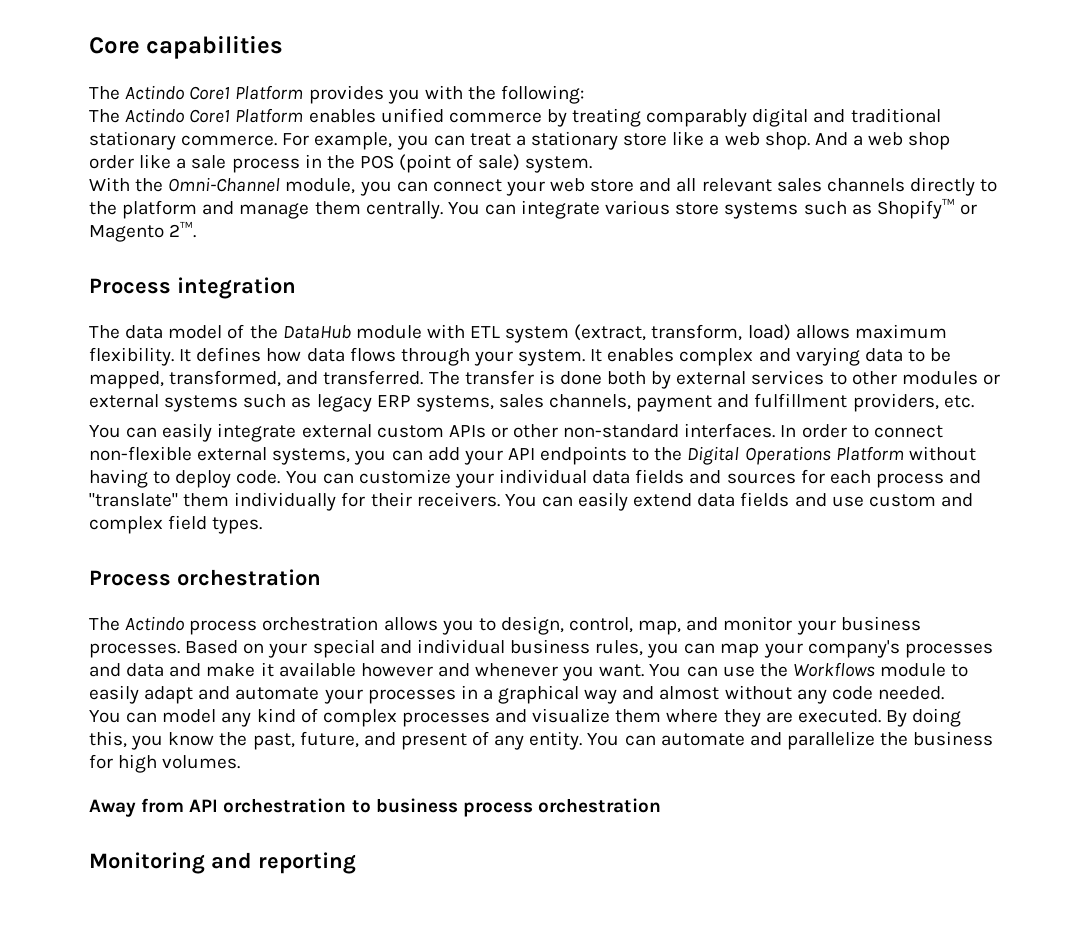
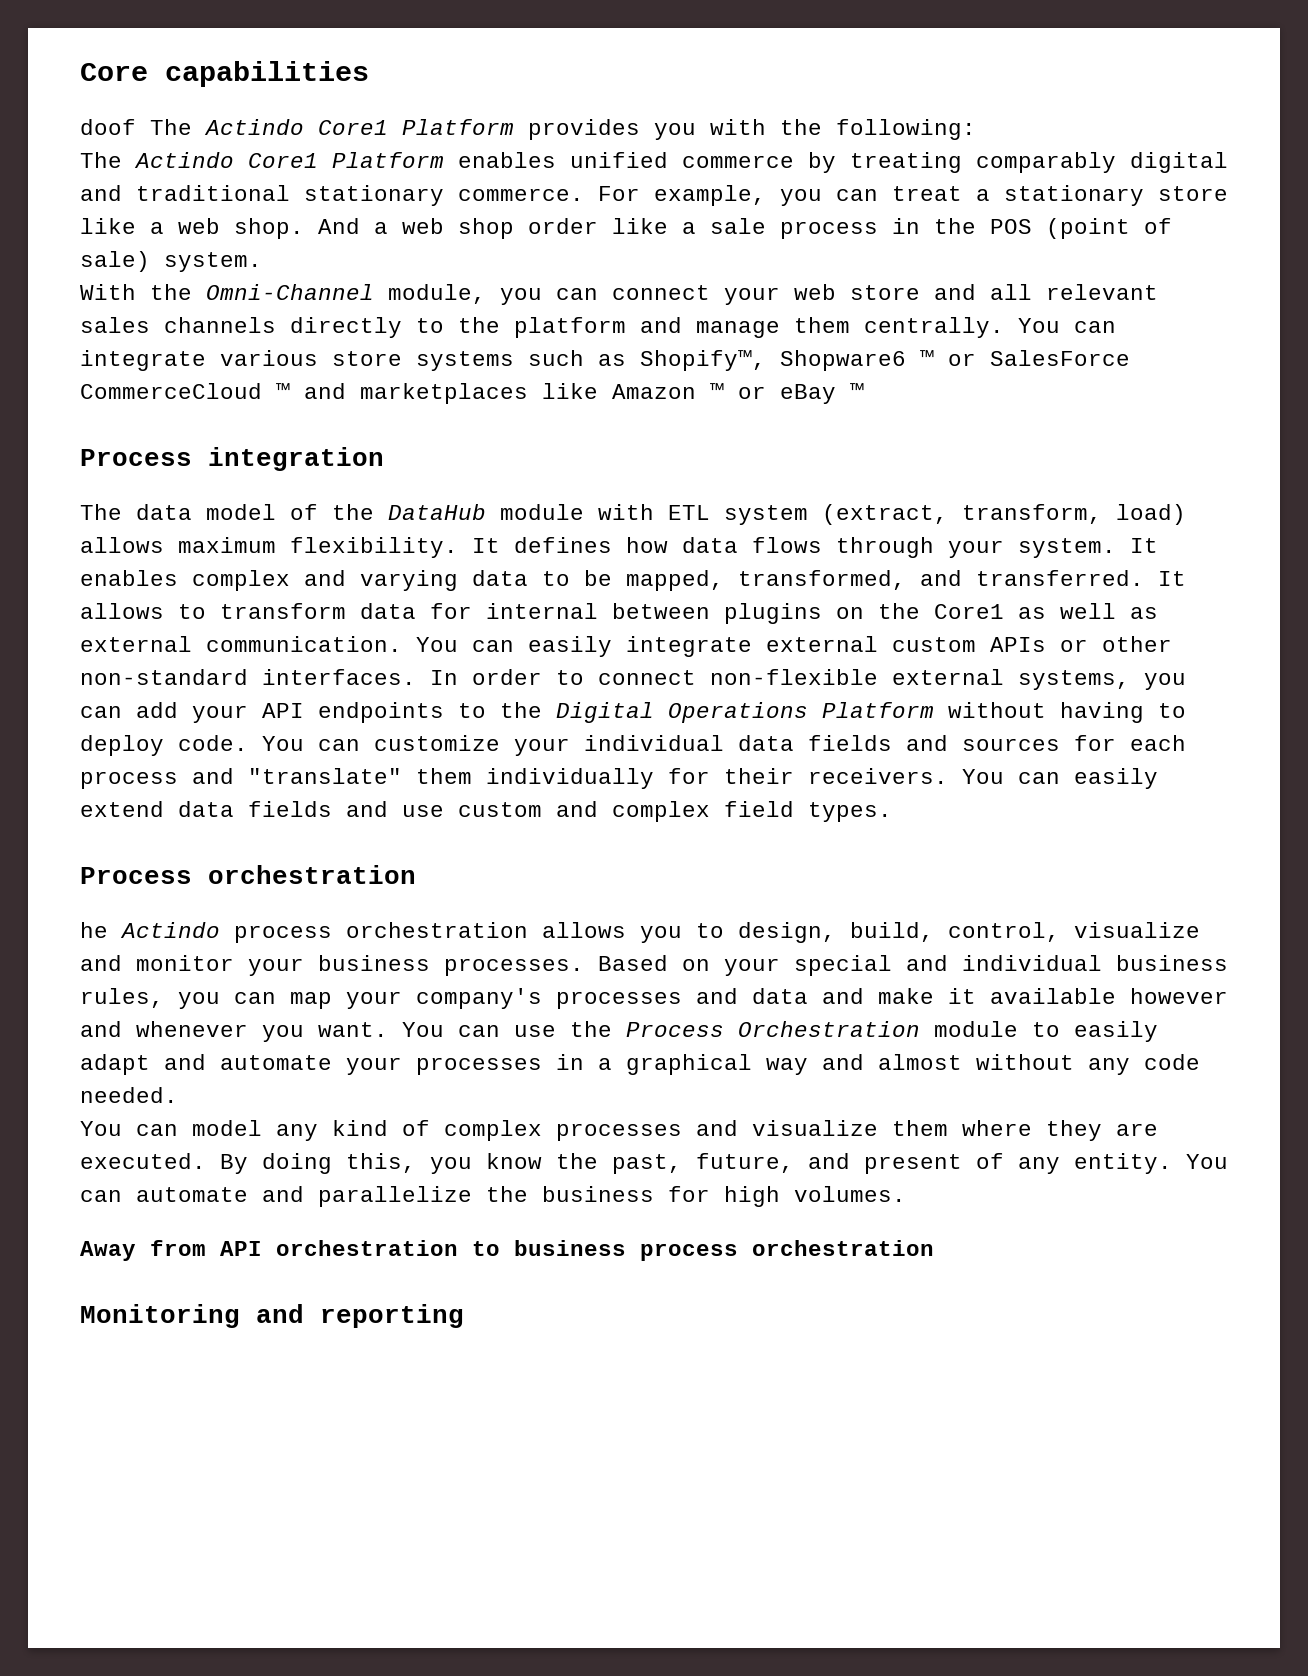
- The Actindo Core1 Platform provides you with the following:
+ doof The Actindo Core1 Platform provides you with the following:
- You can integrate various store systems such as Shopify™ or Magento 2™.
+ You can integrate various store systems such as Shopify™, Shopware6 ™ or SalesForce CommerceCloud ™ and marketplaces like Amazon ™ or eBay ™
- The transfer is done both by external services to other modules or external systems such as legacy ERP systems, sales channels, payment and fulfillment providers, etc.
- You can easily integrate external custom APIs or other non-standard interfaces.
+ It allows to transform data for internal between plugins on the Core1 as well as external communication. You can easily integrate external custom APIs or other non-standard interfaces.
- The Actindo process orchestration allows you to design, control, map, and monitor your business processes.
+ he Actindo process orchestration allows you to design, build, control, visualize and monitor your business processes.
- You can use the Workflows module to easily adapt and automate your processes in a graphical way and almost without any code needed.
+ You can use the Process Orchestration module to easily adapt and automate your processes in a graphical way and almost without any code needed.

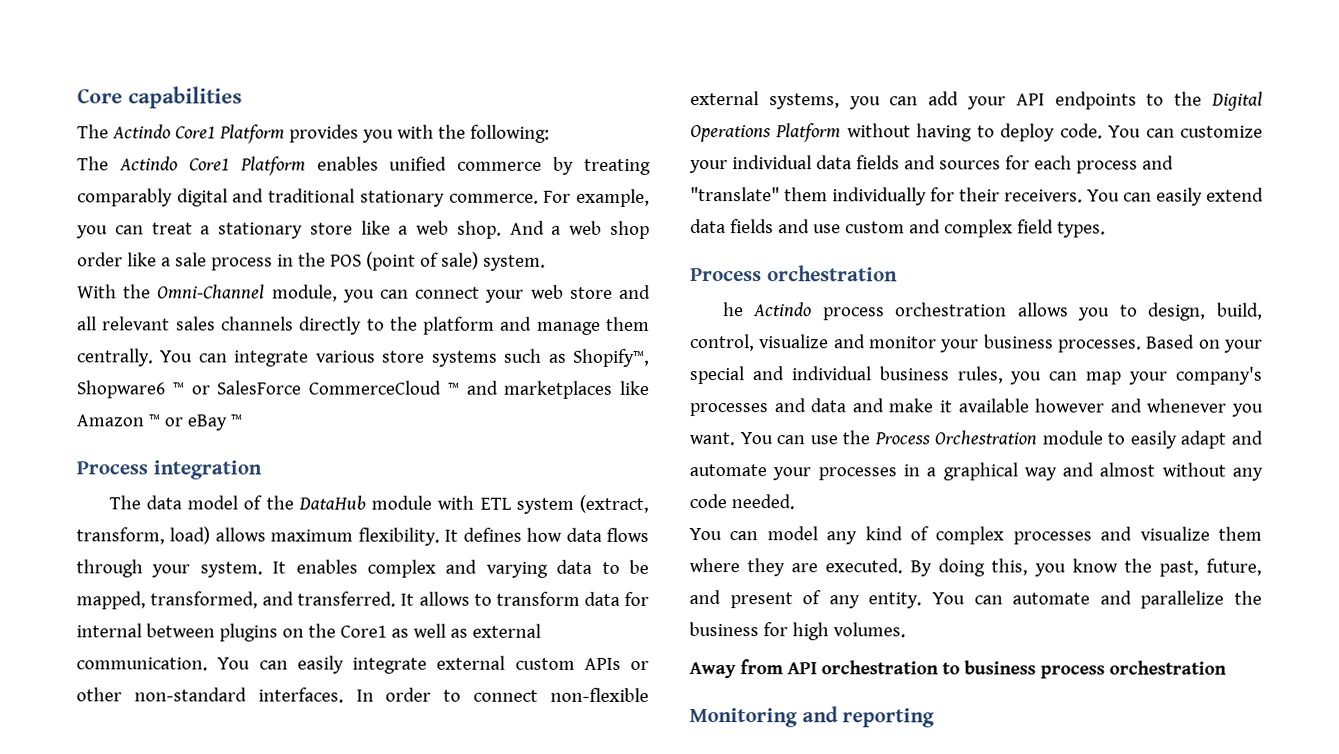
- doof The Actindo Core1 Platform provides you with the following:
+ The Actindo Core1 Platform provides you with the following:

